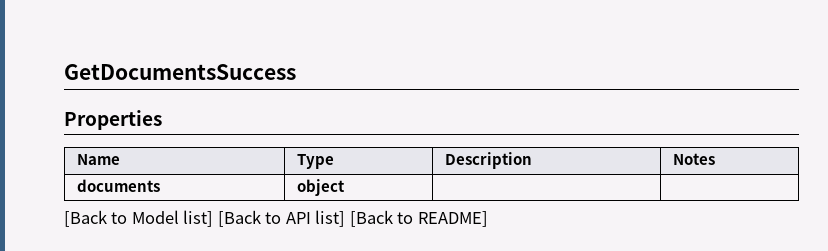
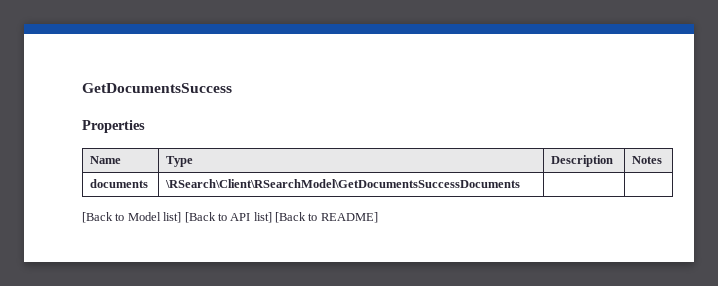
- documents | object | |
+ documents | \RSearch\Client\RSearchModel\GetDocumentsSuccessDocuments | |

